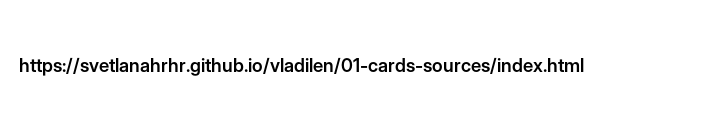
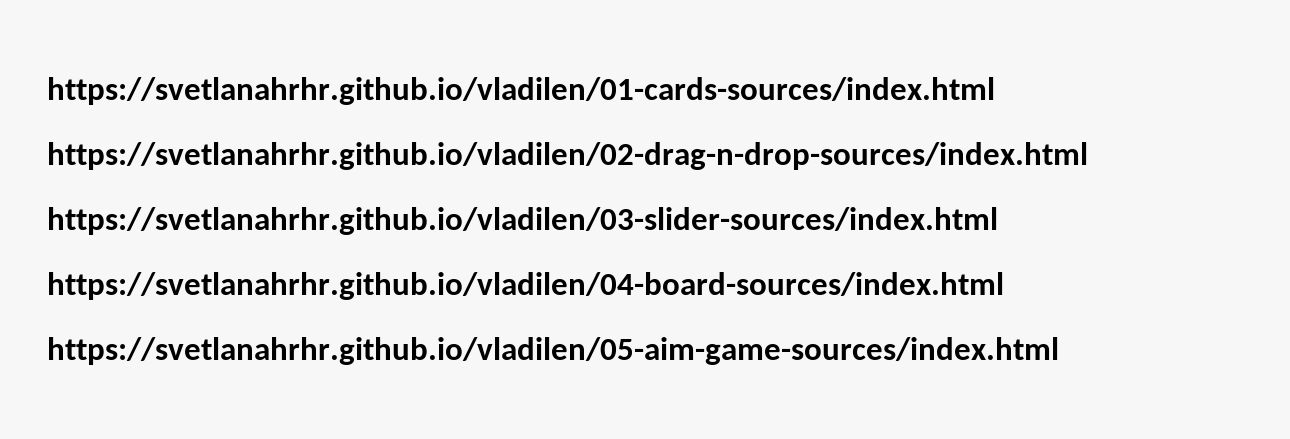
+ https://svetlanahrhr.github.io/vladilen/02-drag-n-drop-sources/index.html
+ https://svetlanahrhr.github.io/vladilen/03-slider-sources/index.html
+ https://svetlanahrhr.github.io/vladilen/04-board-sources/index.html
+ https://svetlanahrhr.github.io/vladilen/05-aim-game-sources/index.html

